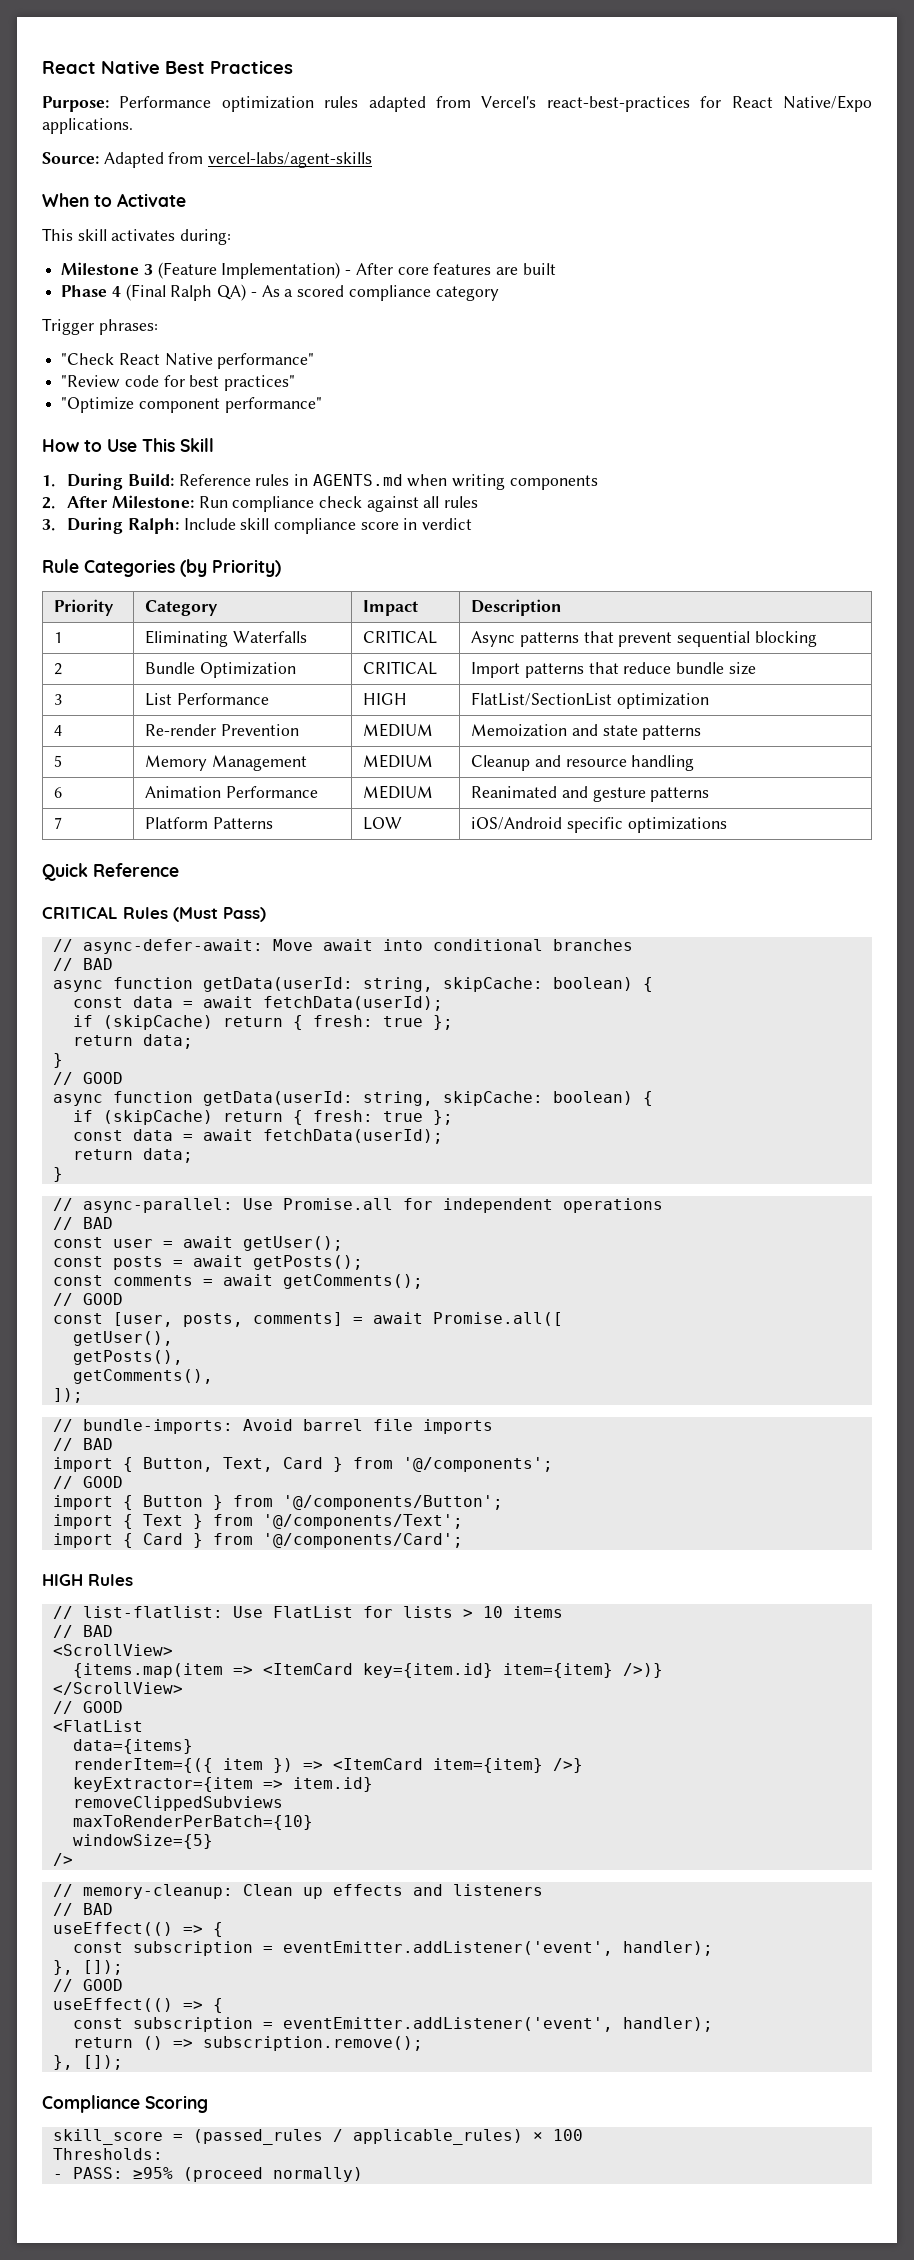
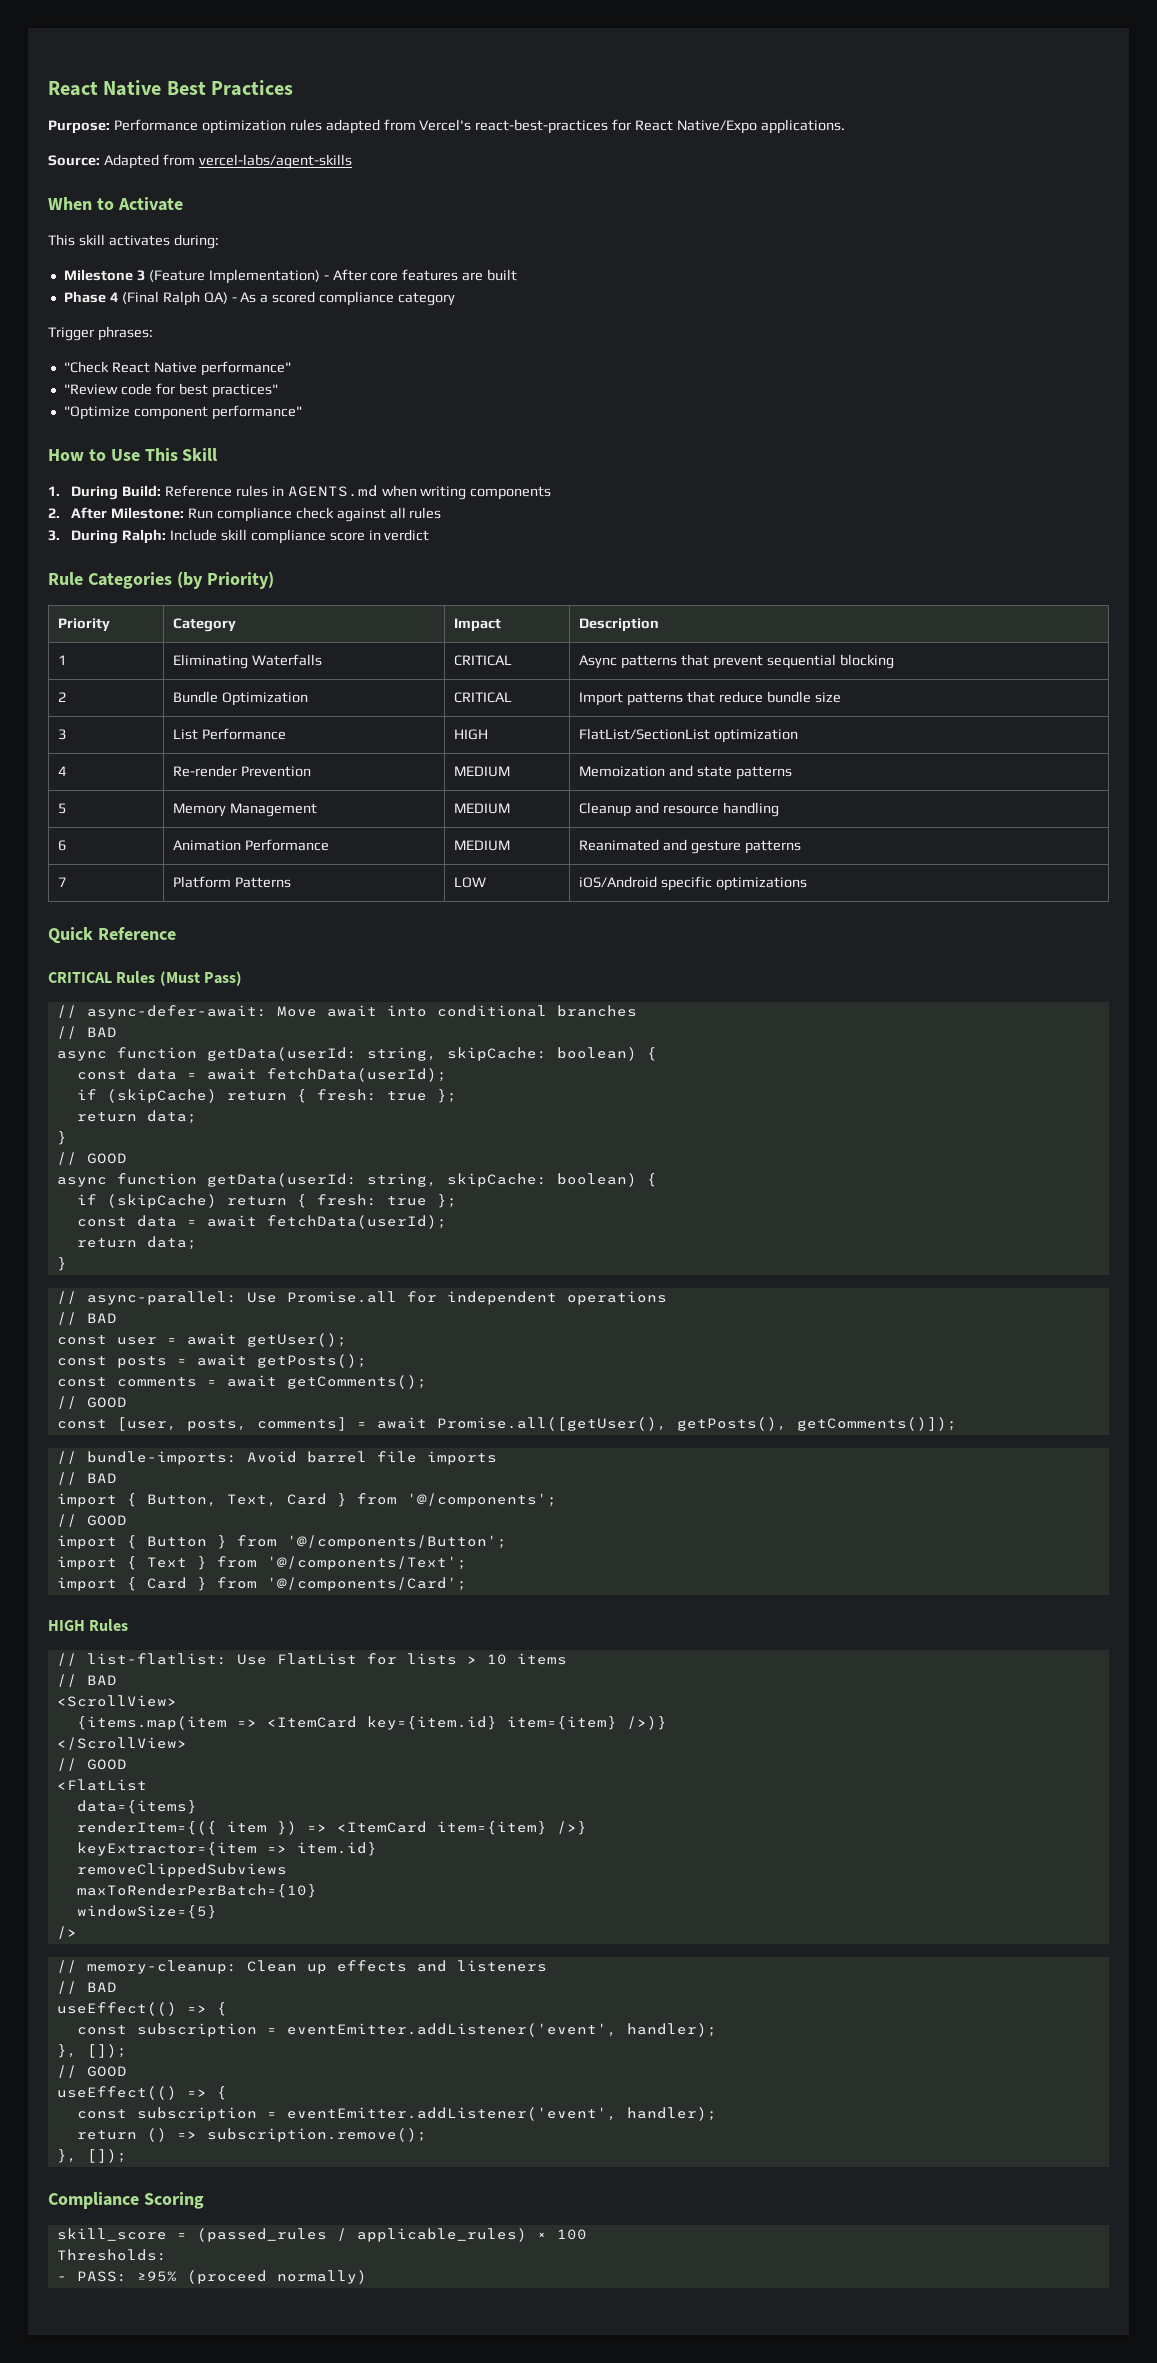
- const [user, posts, comments] = await Promise.all([
- getUser(),
- getPosts(),
- getComments(),
- ]);
+ const [user, posts, comments] = await Promise.all([getUser(), getPosts(), getComments()]);

